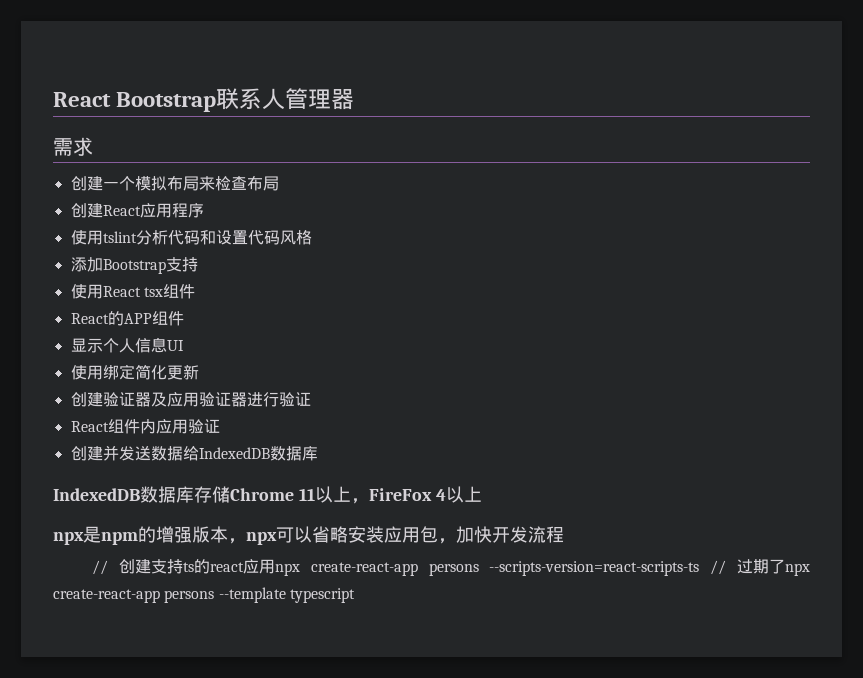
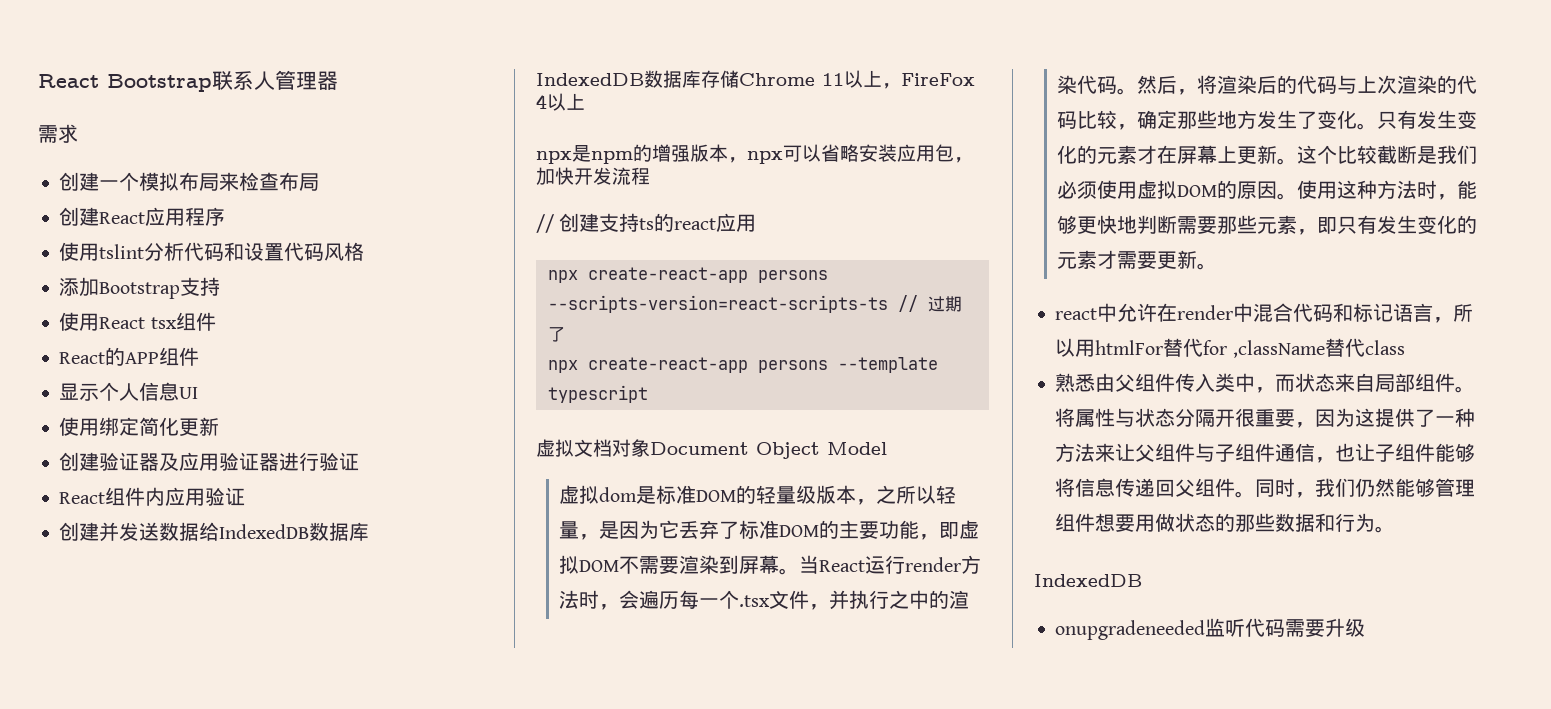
- // 创建支持ts的react应用npx create-react-app persons --scripts-version=react-scripts-ts // 过期了npx create-react-app persons --template typescript
+ // 创建支持ts的react应用
+ npx create-react-app persons --scripts-version=react-scripts-ts // 过期了
+ npx create-react-app persons --template typescript
+ 虚拟文档对象Document Object Model
+ 虚拟dom是标准DOM的轻量级版本，之所以轻量，是因为它丢弃了标准DOM的主要功能，即虚拟DOM不需要渲染到屏幕。当React运行render方法时，会遍历每一个.tsx文件，并执行之中的渲染代码。然后，将渲染后的代码与上次渲染的代码比较，确定那些地方发生了变化。只有发生变化的元素才在屏幕上更新。这个比较截断是我们必须使用虚拟DOM的原因。使用这种方法时，能够更快地判断需要那些元素，即只有发生变化的元素才需要更新。
+ react中允许在render中混合代码和标记语言，所以用htmlFor替代for ,className替代class
+ 熟悉由父组件传入类中，而状态来自局部组件。将属性与状态分隔开很重要，因为这提供了一种方法来让父组件与子组件通信，也让子组件能够将信息传递回父组件。同时，我们仍然能够管理组件想要用做状态的那些数据和行为。
+ IndexedDB
+ onupgradeneeded监听代码需要升级

